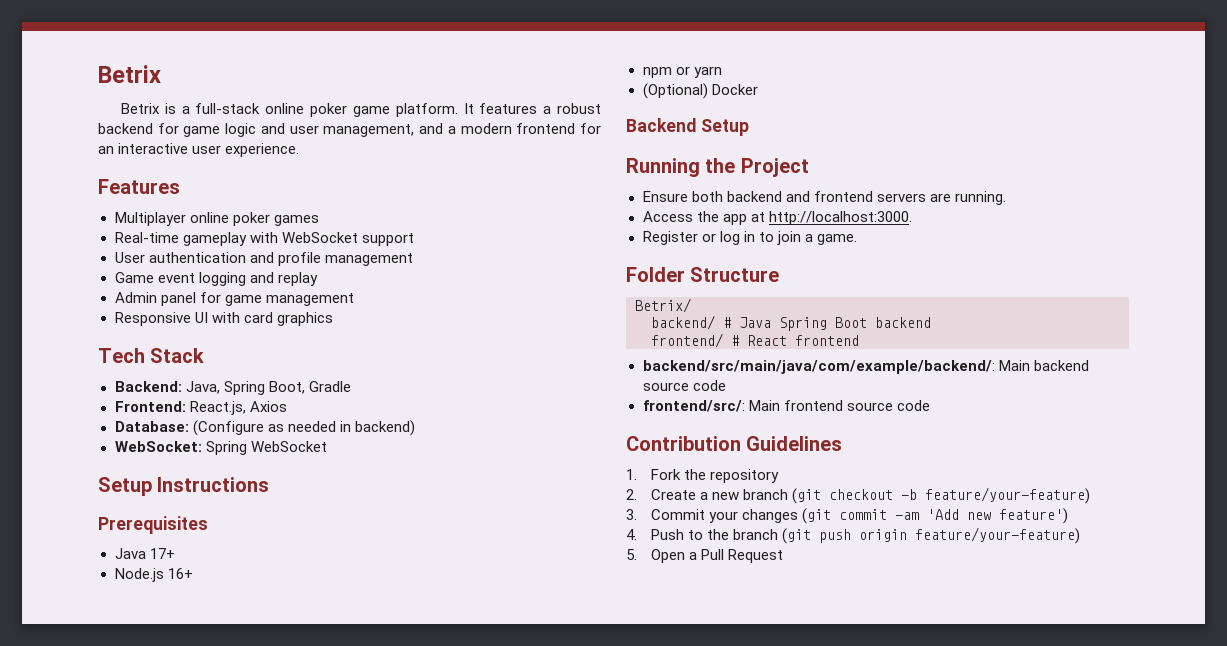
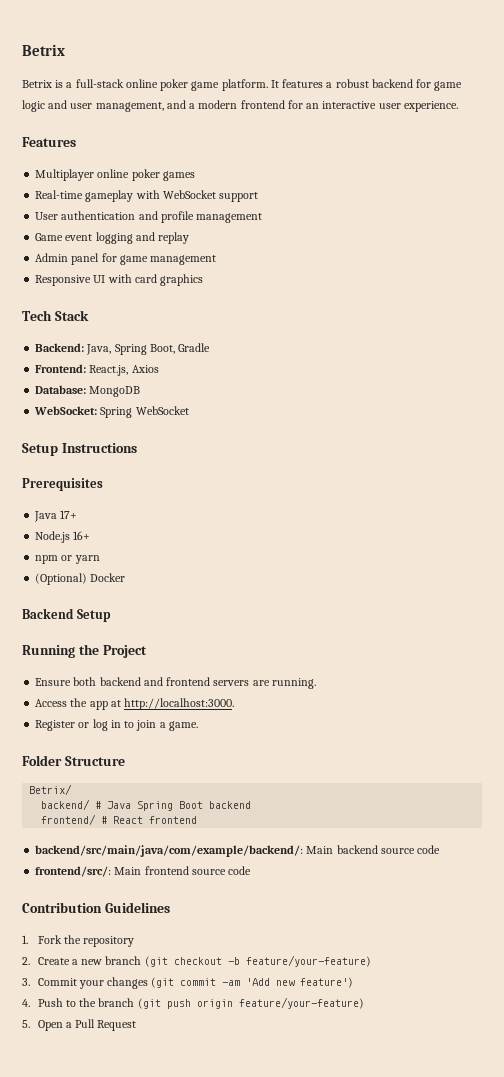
- Database: (Configure as needed in backend)
+ Database: MongoDB

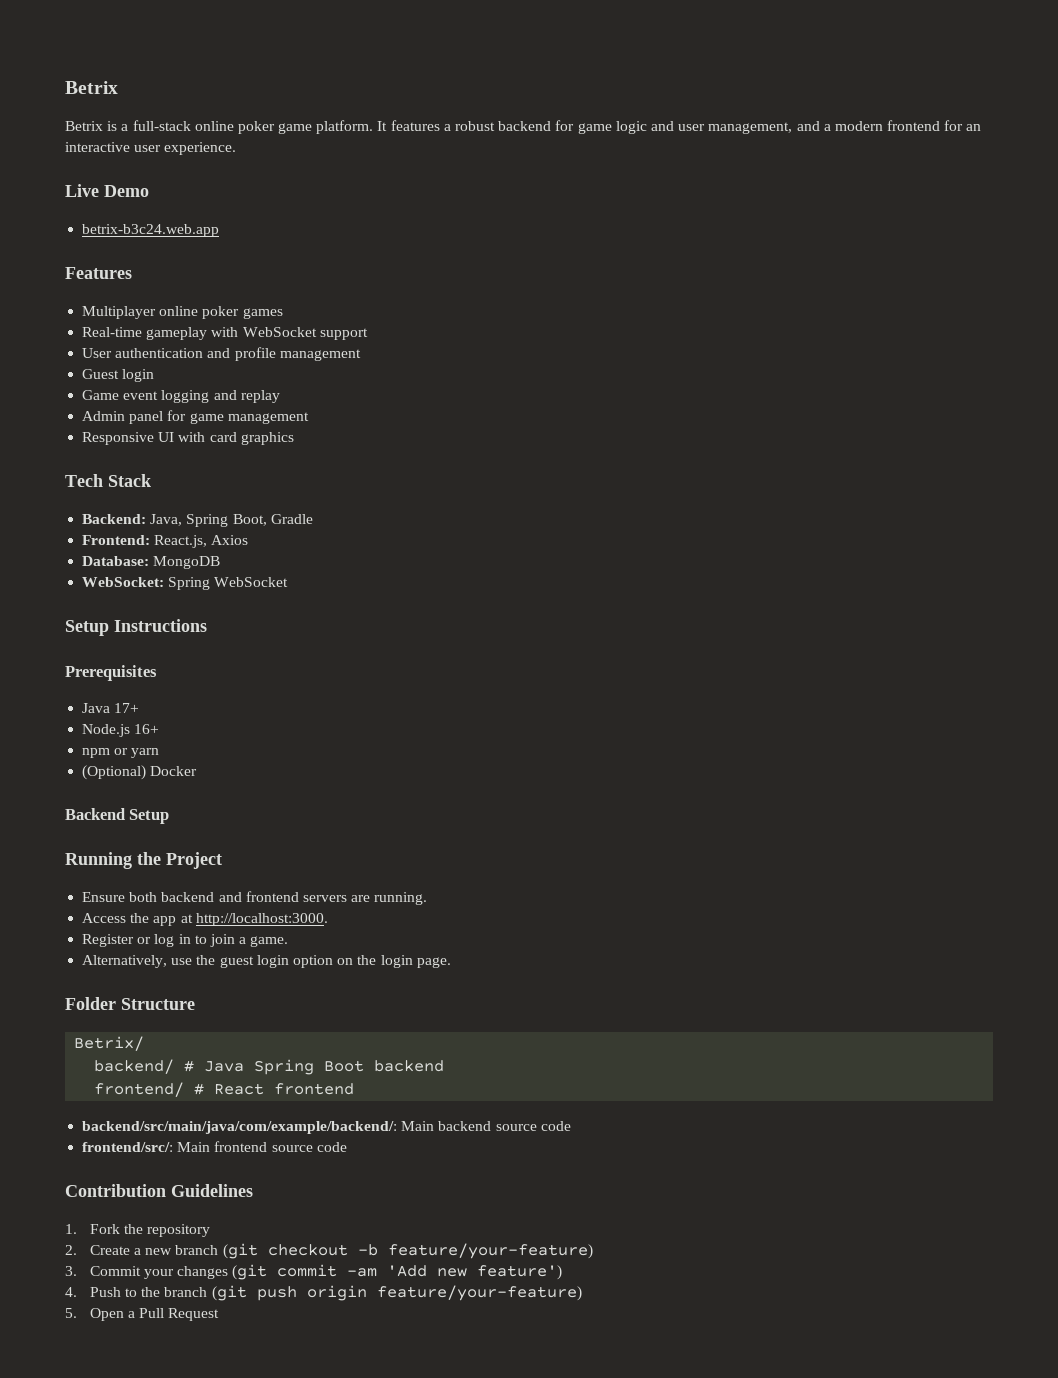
+ Live Demo
+ betrix-b3c24.web.app
+ Guest login
+ Alternatively, use the guest login option on the login page.

